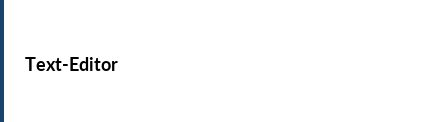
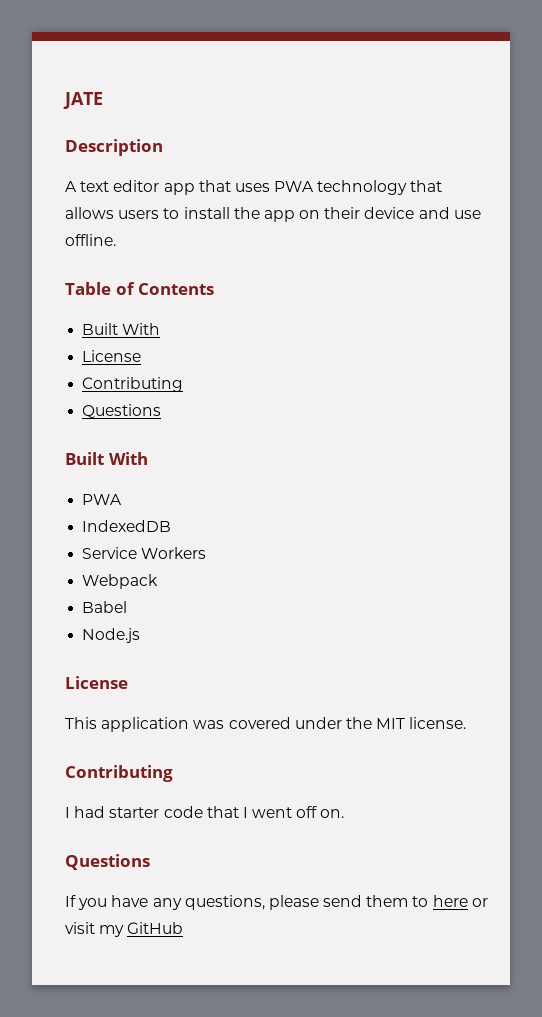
- Text-Editor
+ JATE
+ Description
+ A text editor app that uses PWA technology that allows users to install the app on their device and use offline.
+ Table of Contents
+ Built With
+ License
+ Contributing
+ Questions
+ Built With
+ PWA
+ IndexedDB
+ Service Workers
+ Webpack
+ Babel
+ Node.js
+ License
+ This application was covered under the MIT license.
+ Contributing
+ I had starter code that I went off on.
+ Questions
+ If you have any questions, please send them to here or visit my GitHub

